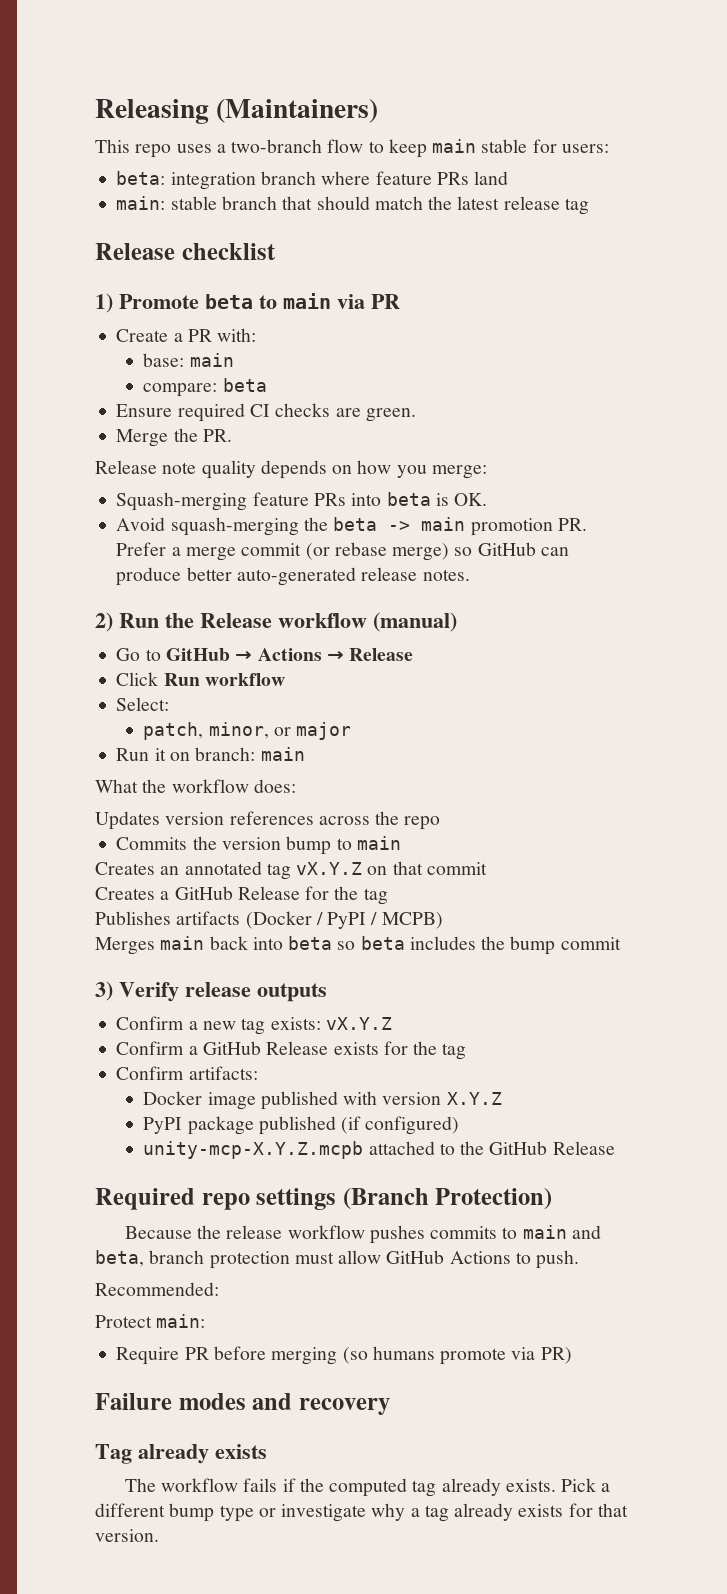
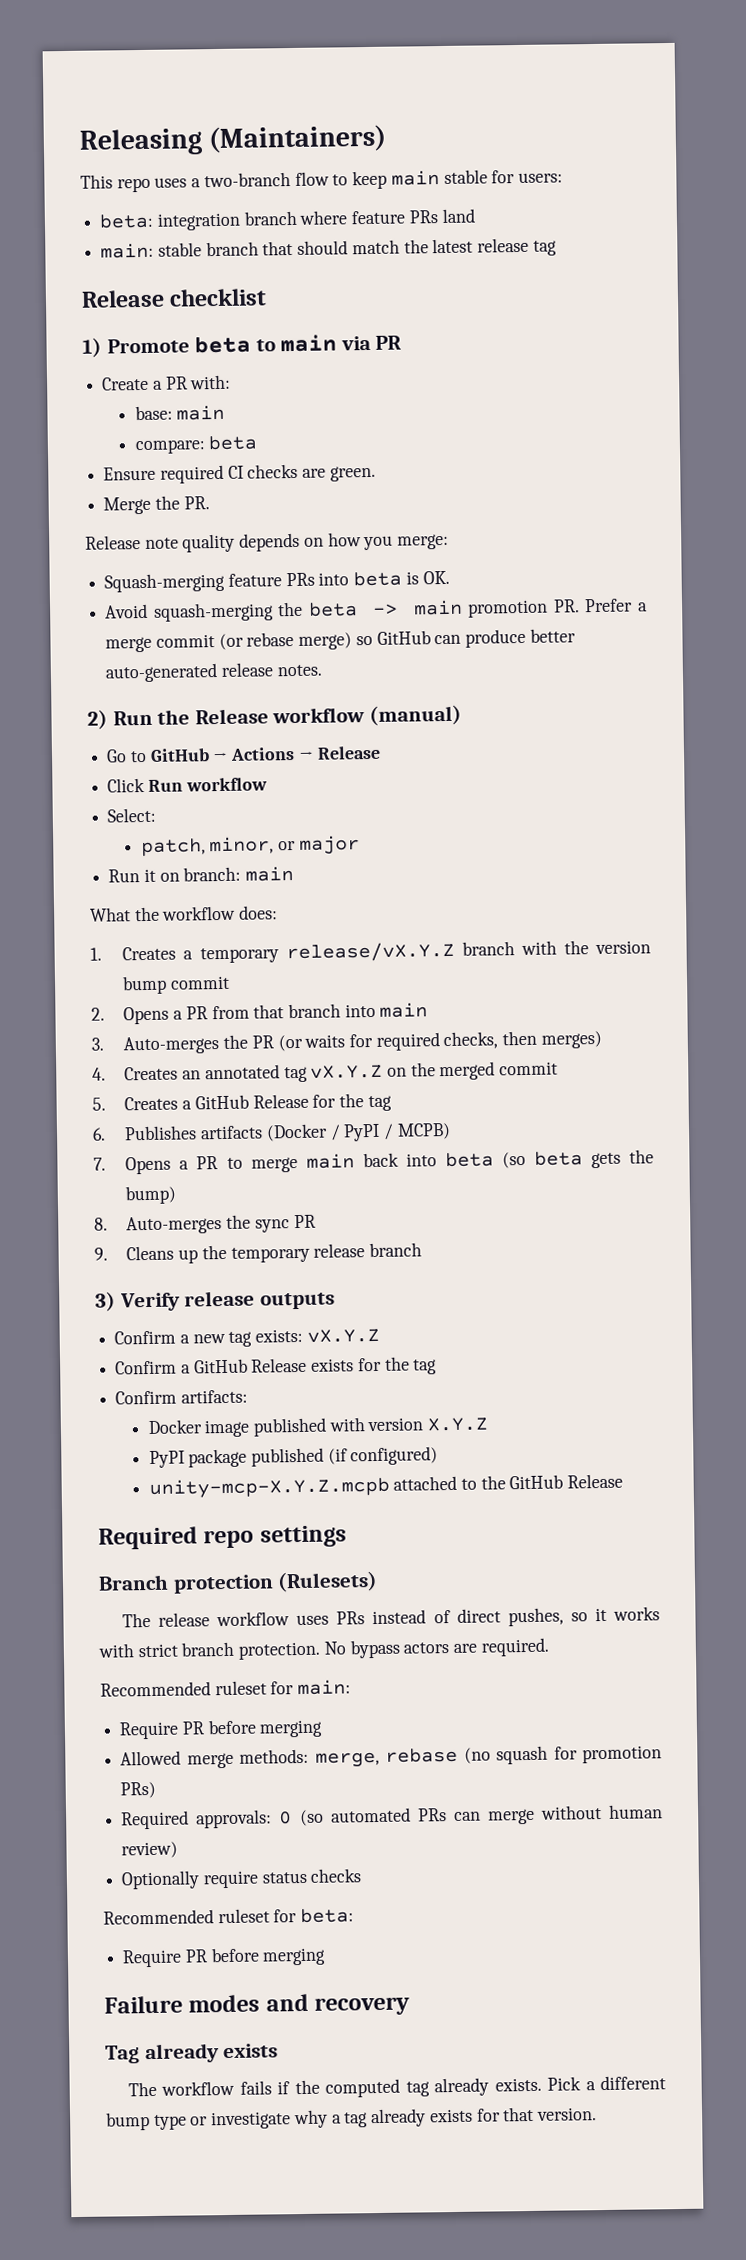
- Updates version references across the repo
- Commits the version bump to main
- Creates an annotated tag vX.Y.Z on that commit
- Creates a GitHub Release for the tag
+ 1. Creates a temporary release/vX.Y.Z branch with the version bump commit
+ 2. Opens a PR from that branch into main
+ 3. Auto-merges the PR (or waits for required checks, then merges)
+ 4. Creates an annotated tag vX.Y.Z on the merged commit
+ 5. Creates a GitHub Release for the tag
- Publishes artifacts (Docker / PyPI / MCPB)
+ 6. Publishes artifacts (Docker / PyPI / MCPB)
- Merges main back into beta so beta includes the bump commit
+ 7. Opens a PR to merge main back into beta (so beta gets the bump)
+ 8. Auto-merges the sync PR
+ 9. Cleans up the temporary release branch
- Required repo settings (Branch Protection)
- Because the release workflow pushes commits to main and beta, branch protection must allow GitHub Actions to push.
- Recommended:
- Protect main:
- Require PR before merging (so humans promote via PR)
+ Required repo settings
+ Branch protection (Rulesets)
+ The release workflow uses PRs instead of direct pushes, so it works with strict branch protection. No bypass actors are required.
+ Recommended ruleset for main:
+ Require PR before merging
+ Allowed merge methods: merge, rebase (no squash for promotion PRs)
+ Required approvals: 0 (so automated PRs can merge without human review)
+ Optionally require status checks
+ Recommended ruleset for beta:
+ Require PR before merging

